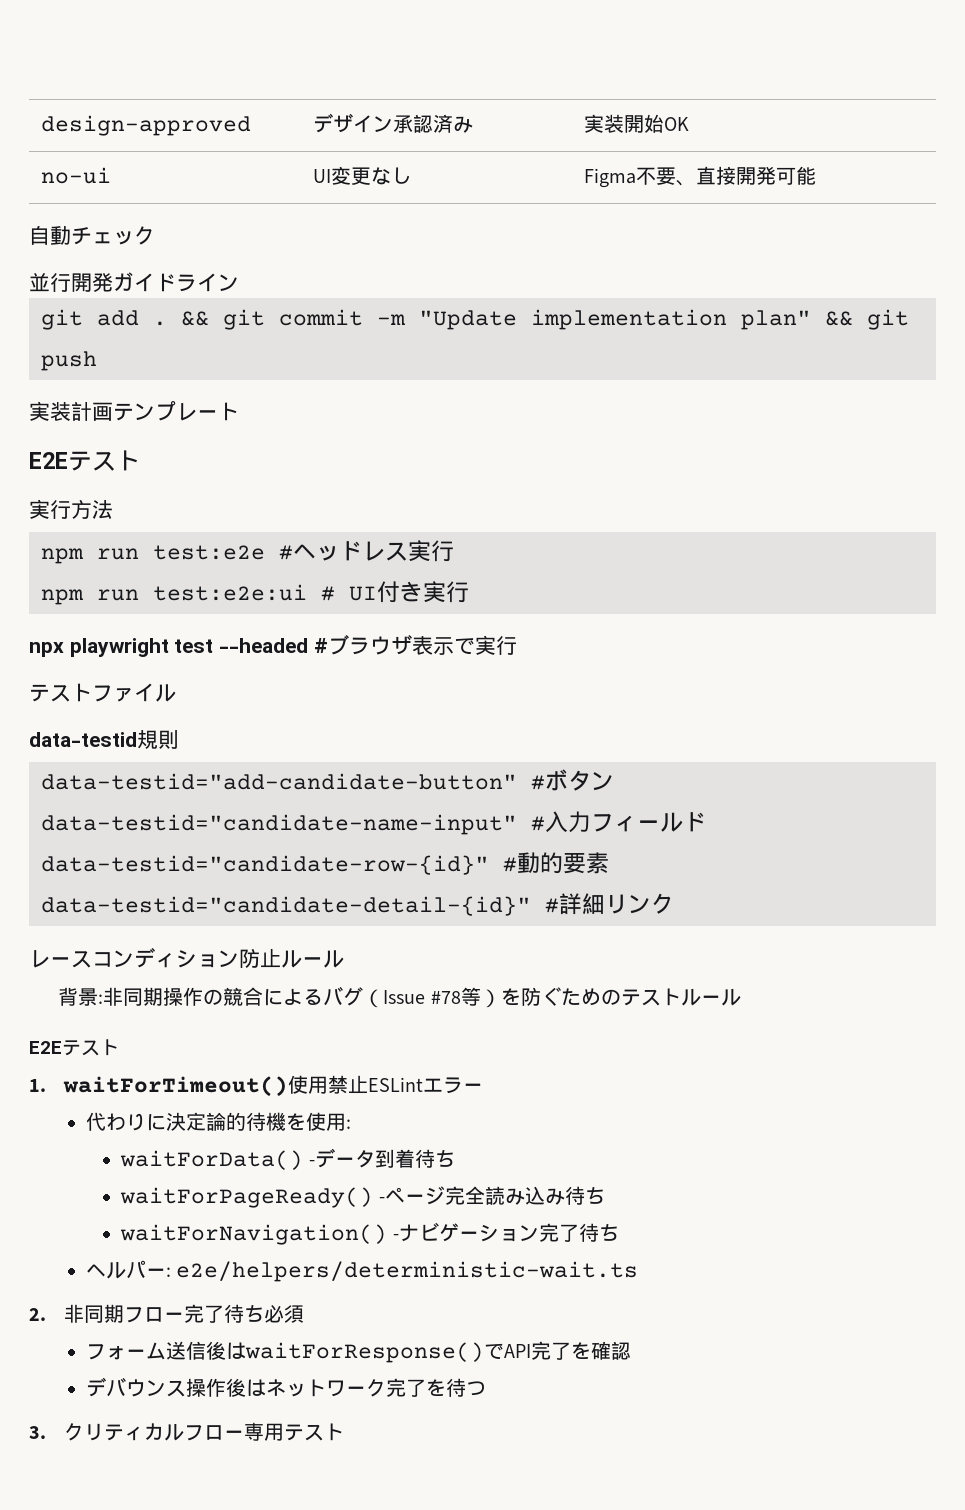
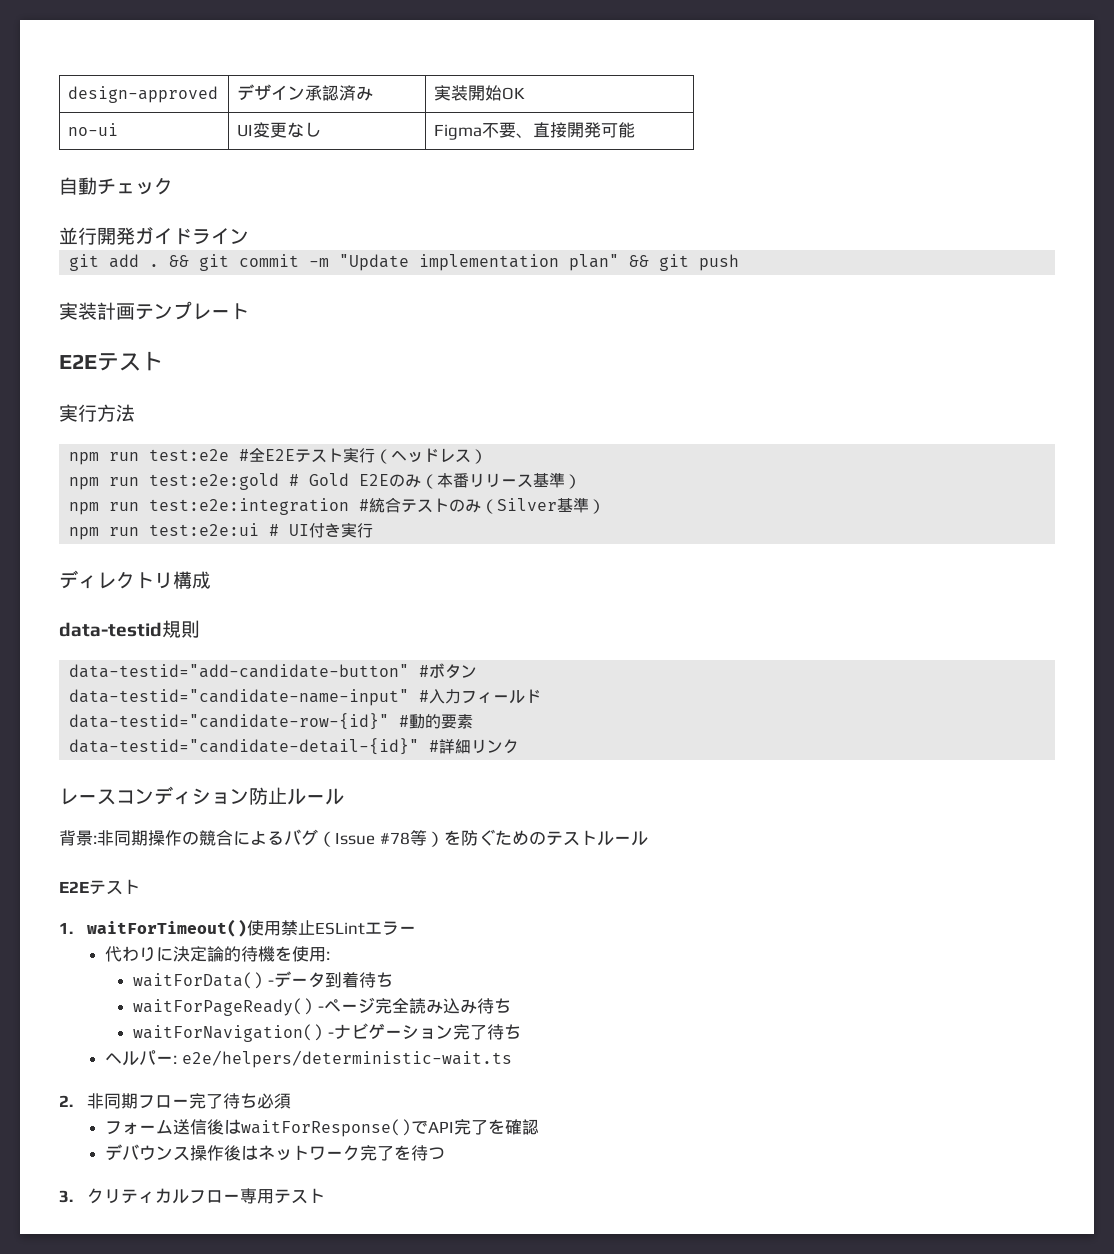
- npm run test:e2e #ヘッドレス実行
+ npm run test:e2e #全E2Eテスト実行（ヘッドレス）
+ npm run test:e2e:gold # Gold E2Eのみ（本番リリース基準）
+ npm run test:e2e:integration #統合テストのみ（Silver基準）
- npx playwright test --headed #ブラウザ表示で実行
- テストファイル
+ ディレクトリ構成

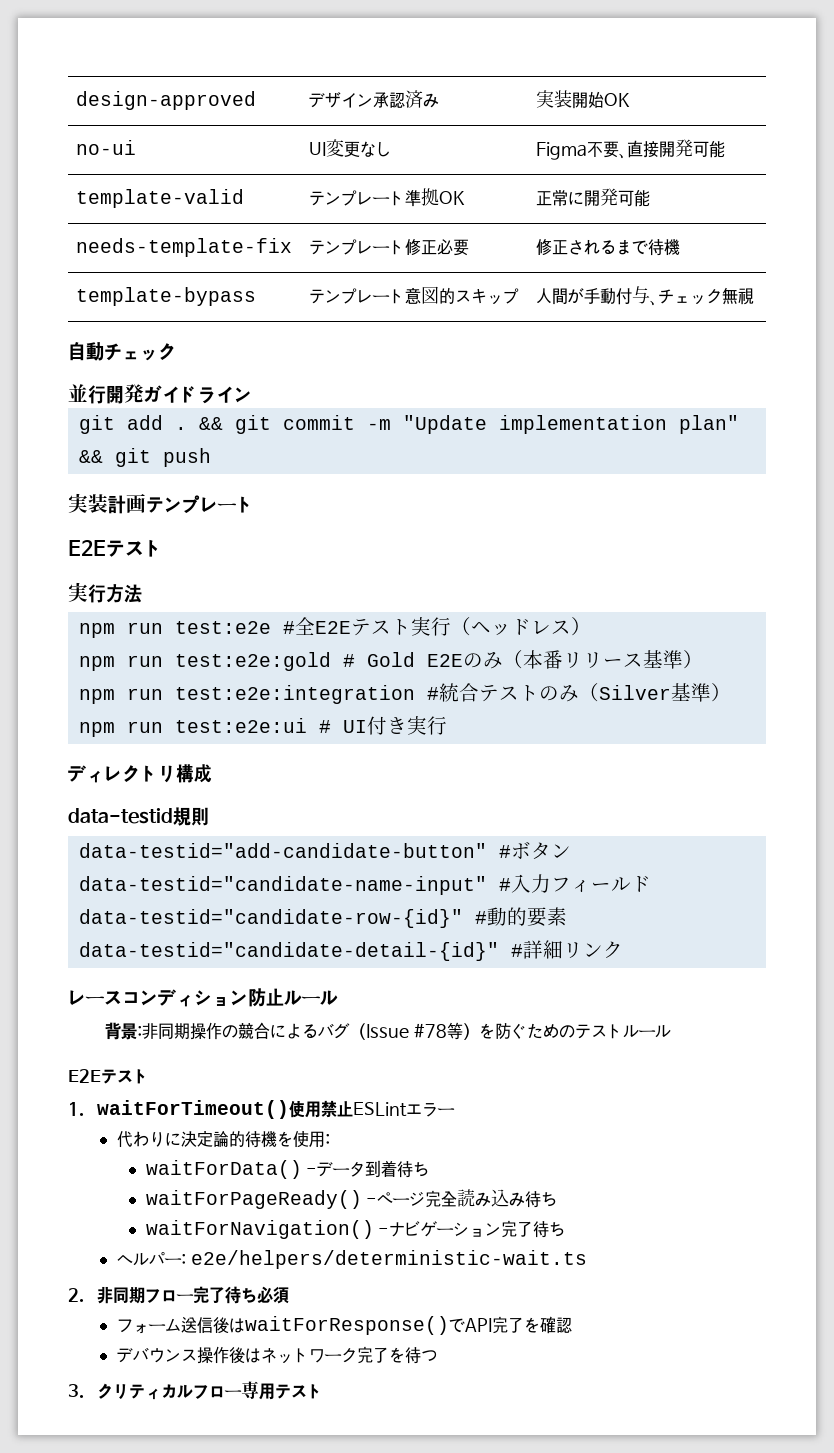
+ template-valid | テンプレート準拠OK | 正常に開発可能
+ needs-template-fix | テンプレート修正必要 | 修正されるまで待機
+ template-bypass | テンプレート意図的スキップ | 人間が手動付与、チェック無視

